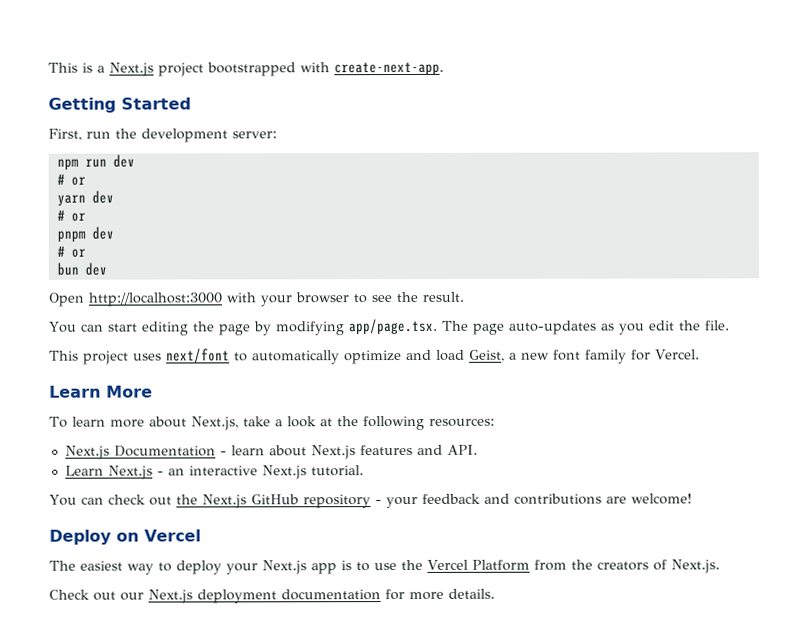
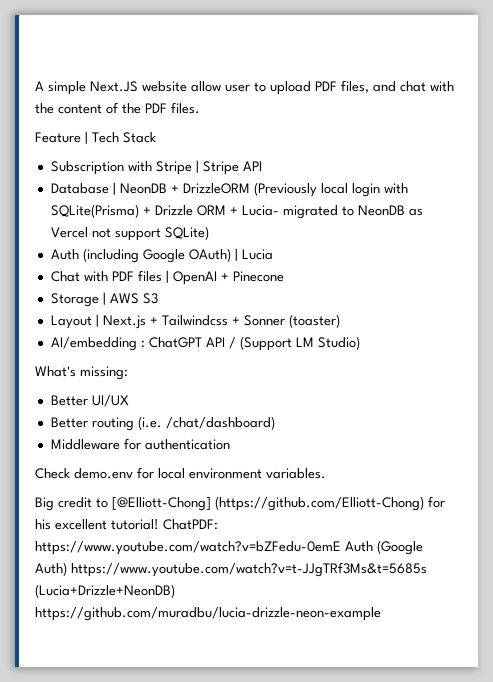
- This is a Next.js project bootstrapped with create-next-app.
- Getting Started
- First, run the development server:
- npm run dev
- # or
- yarn dev
- # or
- pnpm dev
- # or
- bun dev
- Open http://localhost:3000 with your browser to see the result.
- You can start editing the page by modifying app/page.tsx. The page auto-updates as you edit the file.
- This project uses next/font to automatically optimize and load Geist, a new font family for Vercel.
- Learn More
- To learn more about Next.js, take a look at the following resources:
- Next.js Documentation - learn about Next.js features and API.
- Learn Next.js - an interactive Next.js tutorial.
- You can check out the Next.js GitHub repository - your feedback and contributions are welcome!
- Deploy on Vercel
- The easiest way to deploy your Next.js app is to use the Vercel Platform from the creators of Next.js.
- Check out our Next.js deployment documentation for more details.
+ A simple Next.JS website allow user to upload PDF files, and chat with the content of the PDF files.
+ Feature | Tech Stack
+ Subscription with Stripe | Stripe API
+ Database | NeonDB + DrizzleORM (Previously local login with SQLite(Prisma) + Drizzle ORM + Lucia- migrated to NeonDB as Vercel not support SQLite)
+ Auth (including Google OAuth) | Lucia
+ Chat with PDF files | OpenAI + Pinecone
+ Storage | AWS S3
+ Layout | Next.js + Tailwindcss + Sonner (toaster)
+ AI/embedding : ChatGPT API / (Support LM Studio)
+ What's missing:
+ Better UI/UX
+ Better routing (i.e. /chat/dashboard)
+ Middleware for authentication
+ Check demo.env for local environment variables.
+ Big credit to [@Elliott-Chong] (https://github.com/Elliott-Chong) for his excellent tutorial! ChatPDF: https://www.youtube.com/watch?v=bZFedu-0emE Auth (Google Auth) https://www.youtube.com/watch?v=t-JJgTRf3Ms&t=5685s (Lucia+Drizzle+NeonDB) https://github.com/muradbu/lucia-drizzle-neon-example

